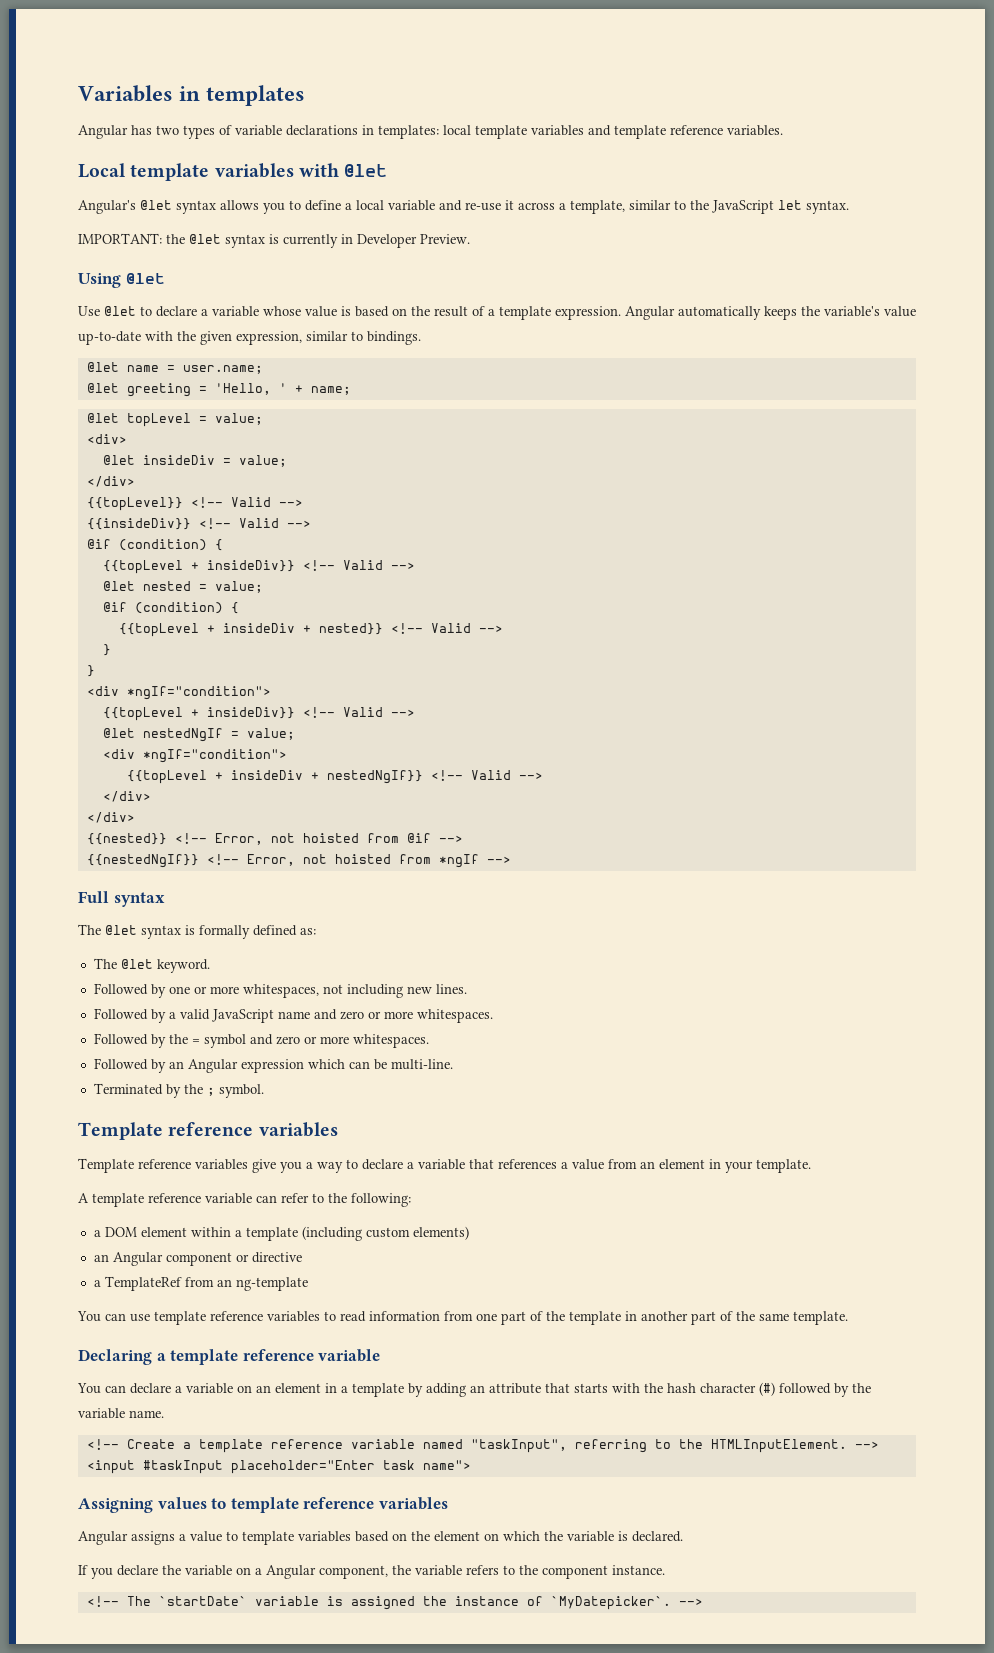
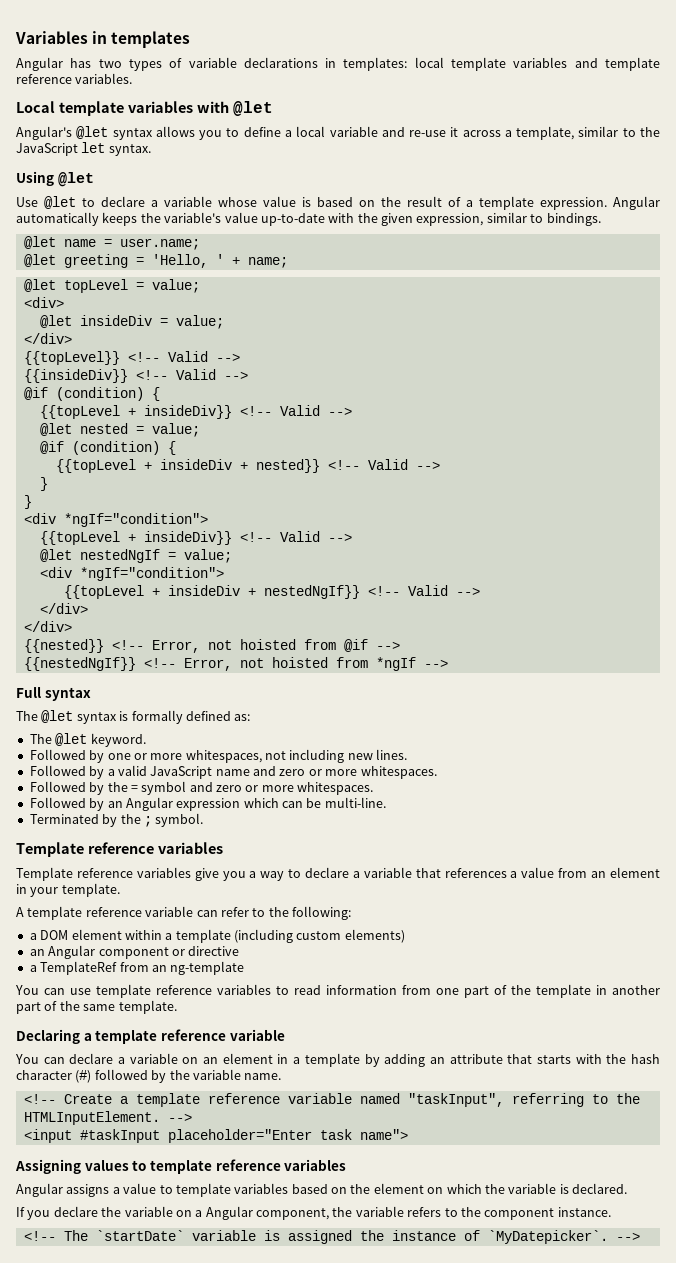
- IMPORTANT: the @let syntax is currently in Developer Preview.

